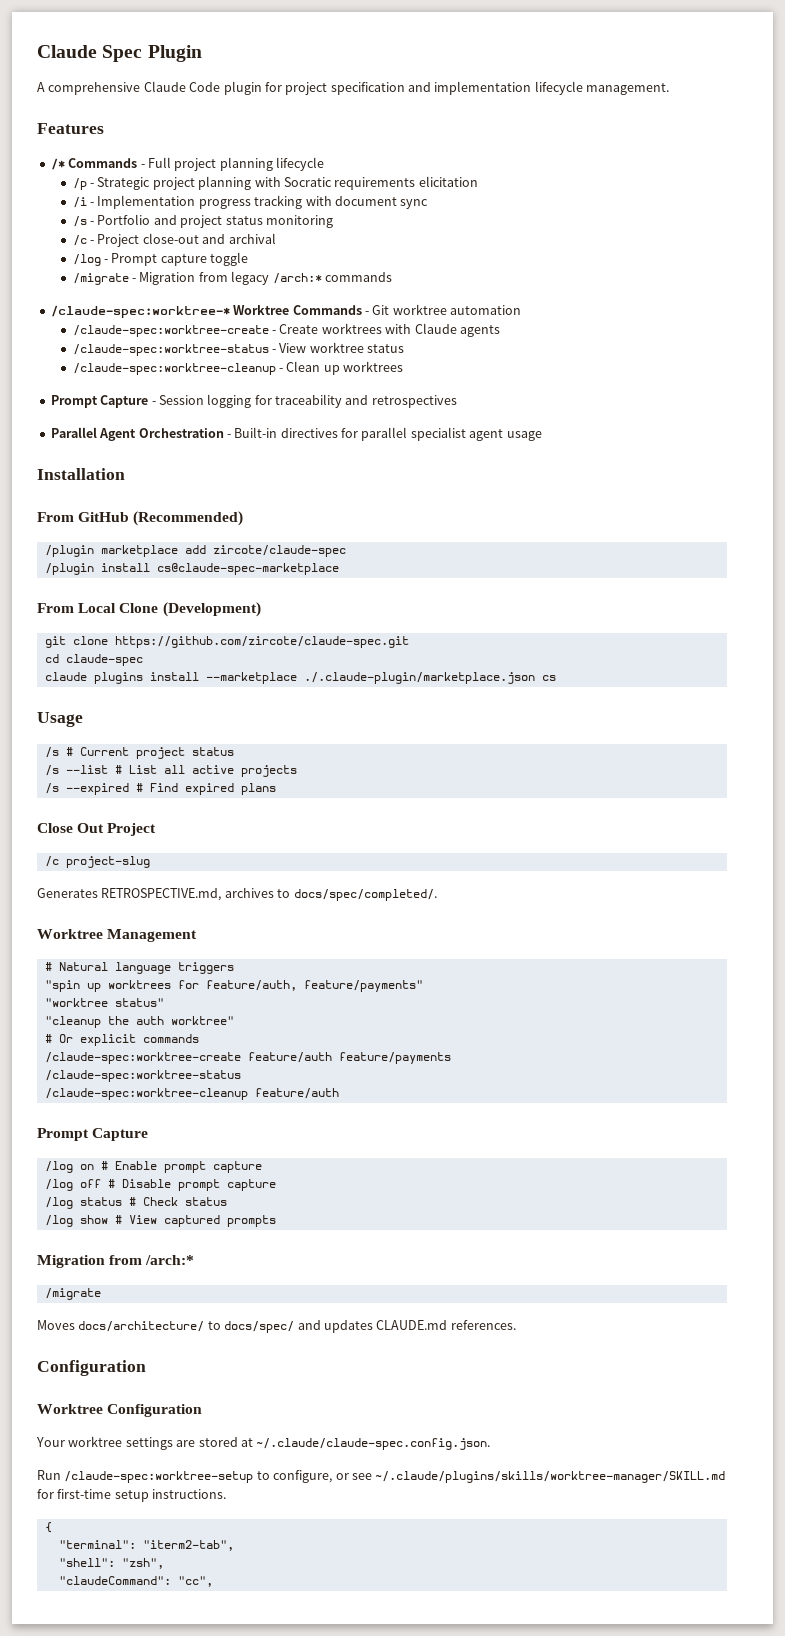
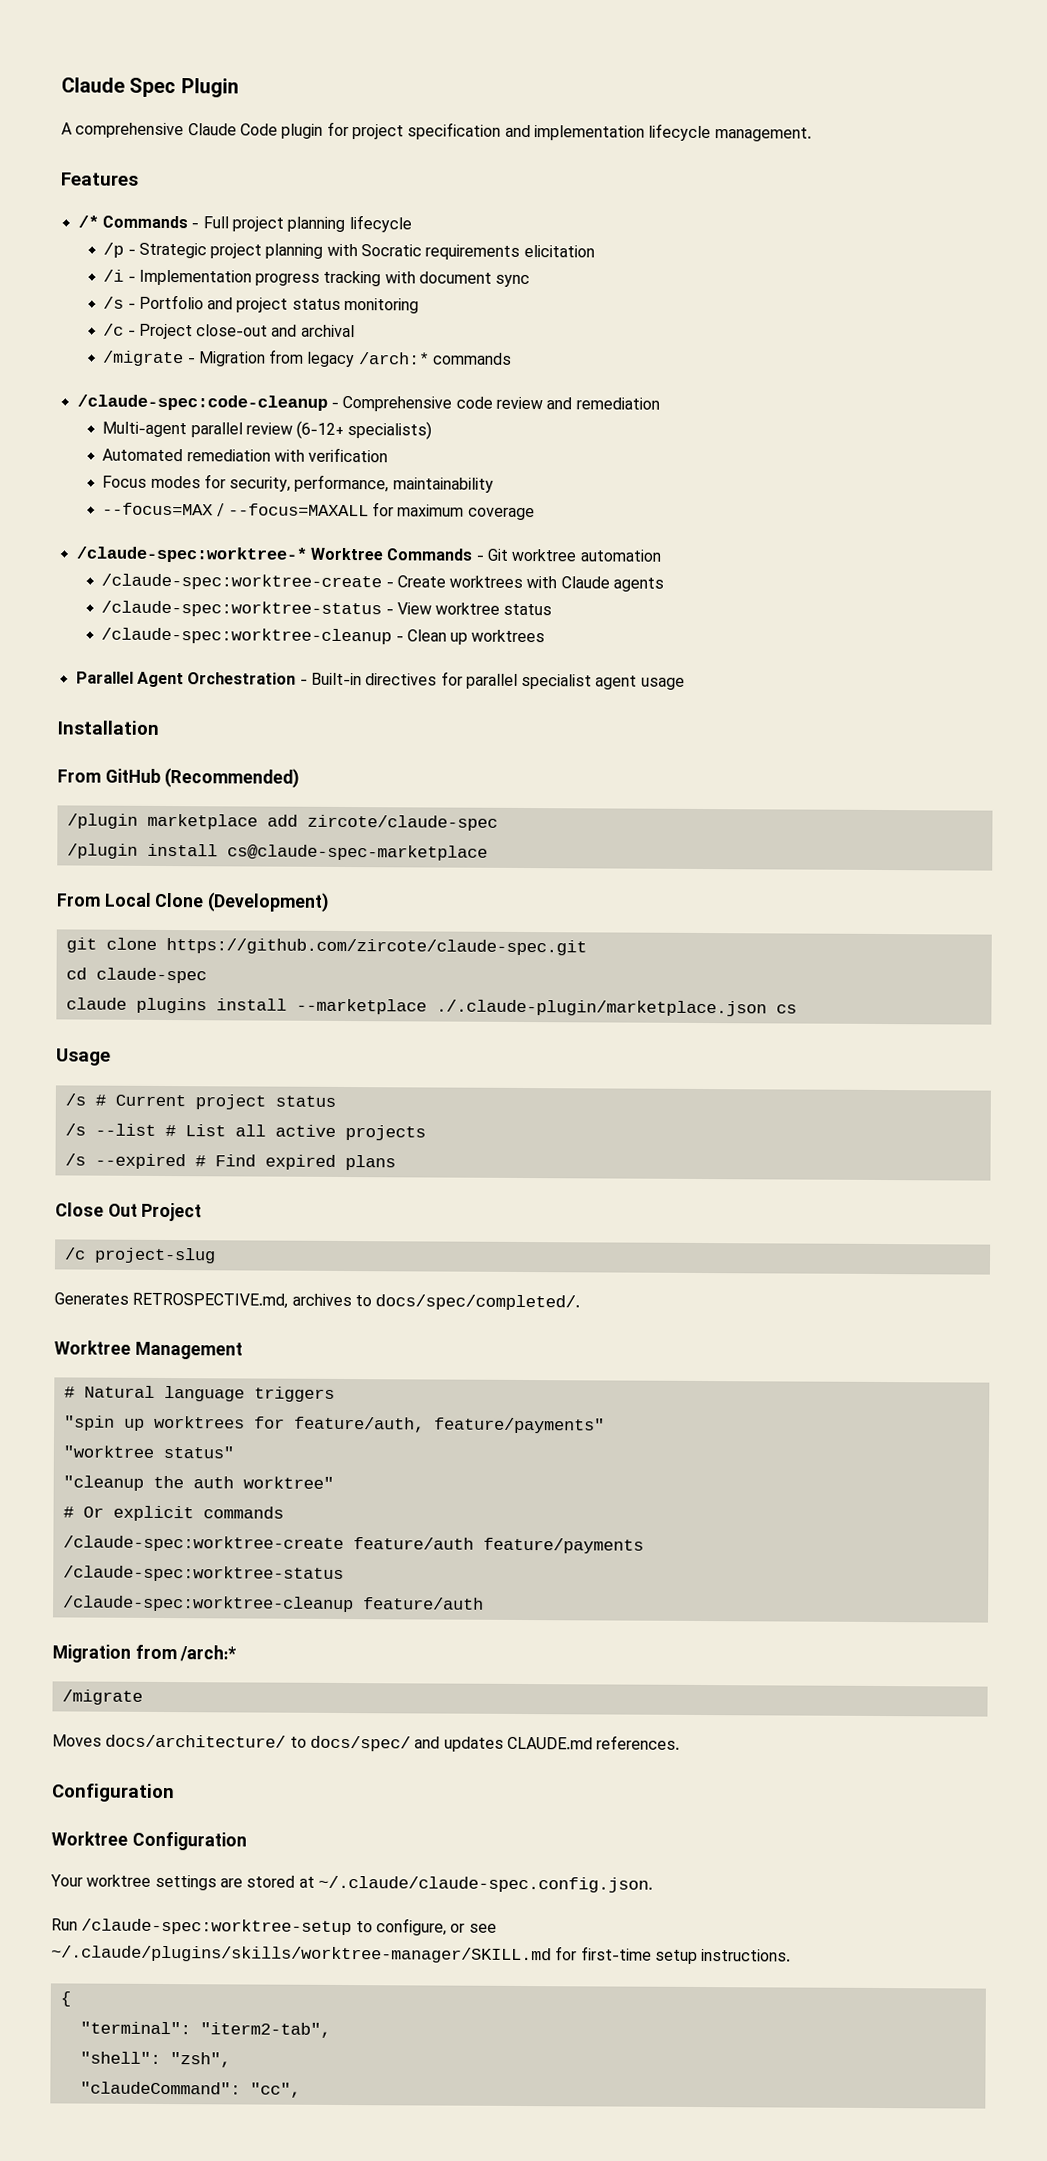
- /log - Prompt capture toggle
+ /claude-spec:code-cleanup - Comprehensive code review and remediation
+ Multi-agent parallel review (6-12+ specialists)
+ Automated remediation with verification
+ Focus modes for security, performance, maintainability
+ --focus=MAX / --focus=MAXALL for maximum coverage
- Prompt Capture - Session logging for traceability and retrospectives
  /claude-spec:worktree-cleanup feature/auth
- Prompt Capture
- /log on # Enable prompt capture
- /log off # Disable prompt capture
- /log status # Check status
- /log show # View captured prompts

